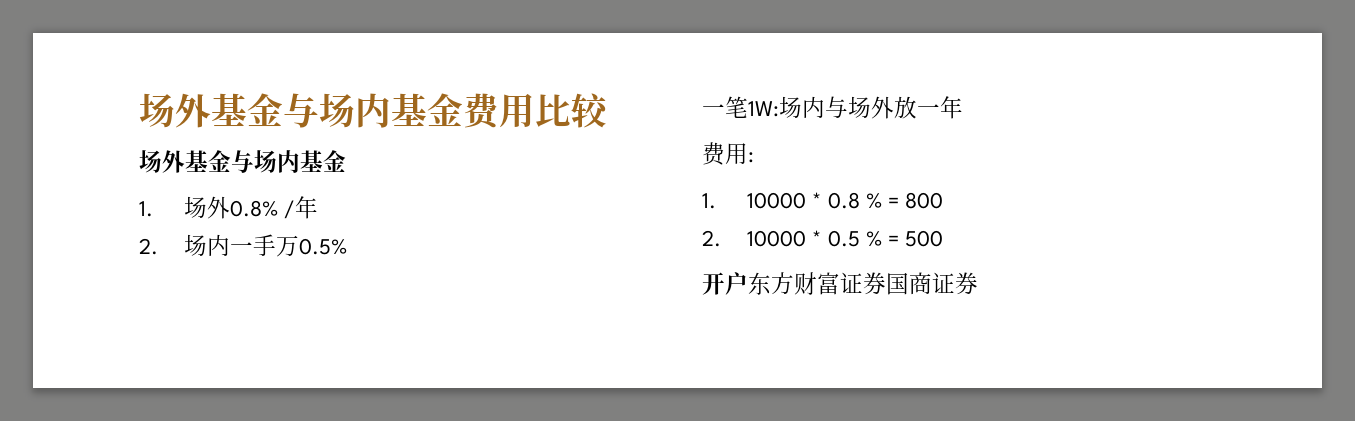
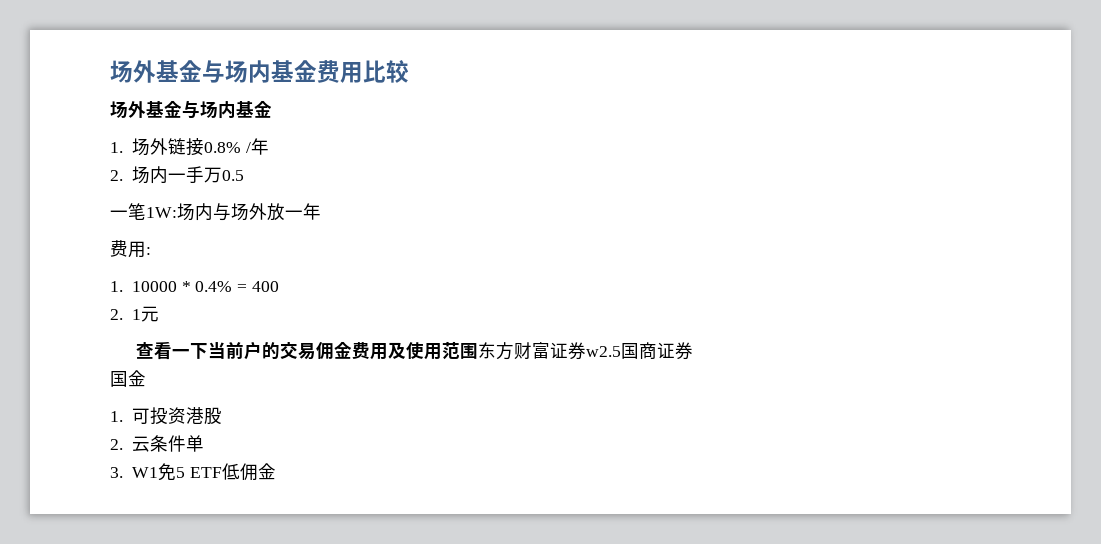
- 1.场外0.8% /年
+ 1.场外链接0.8% /年
- 2.场内一手万0.5%
+ 2.场内一手万0.5
- 1. 10000 * 0.8 % = 800
- 2. 10000 * 0.5 % = 500
- 开户东方财富证券国商证券
+ 1. 10000 * 0.4% = 400
+ 2. 1元
+ 查看一下当前户的交易佣金费用及使用范围东方财富证券w2.5国商证券
+ 国金
+ 1.可投资港股
+ 2.云条件单
+ 3. W1免5 ETF低佣金

